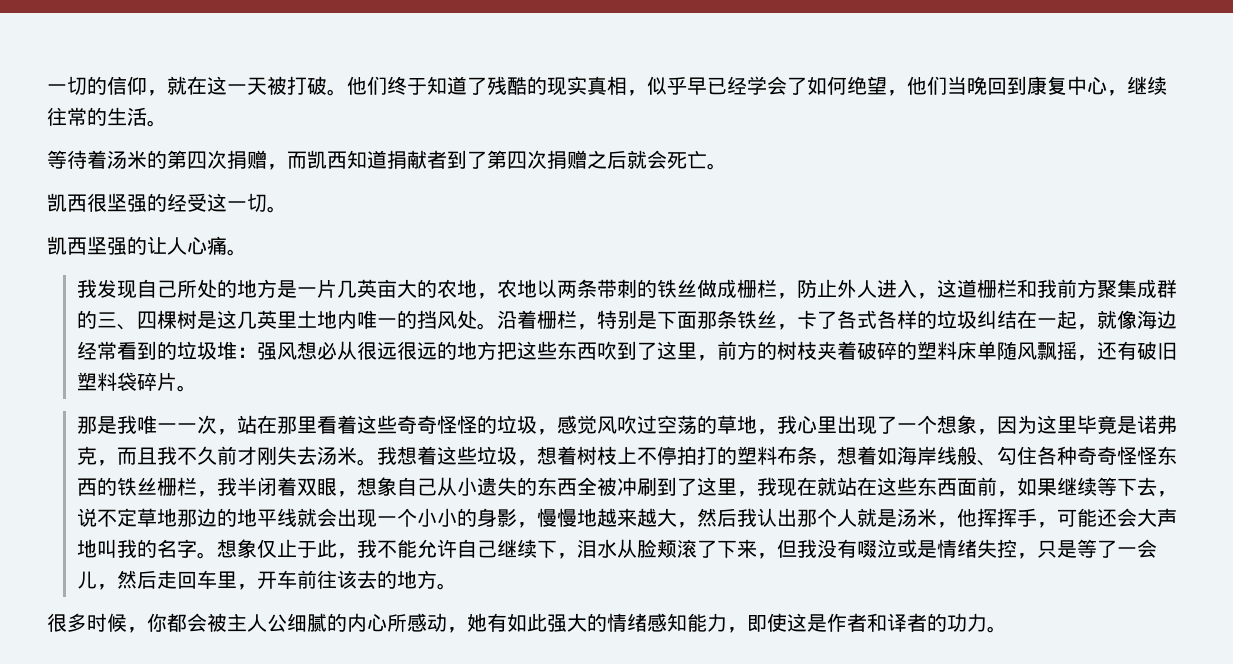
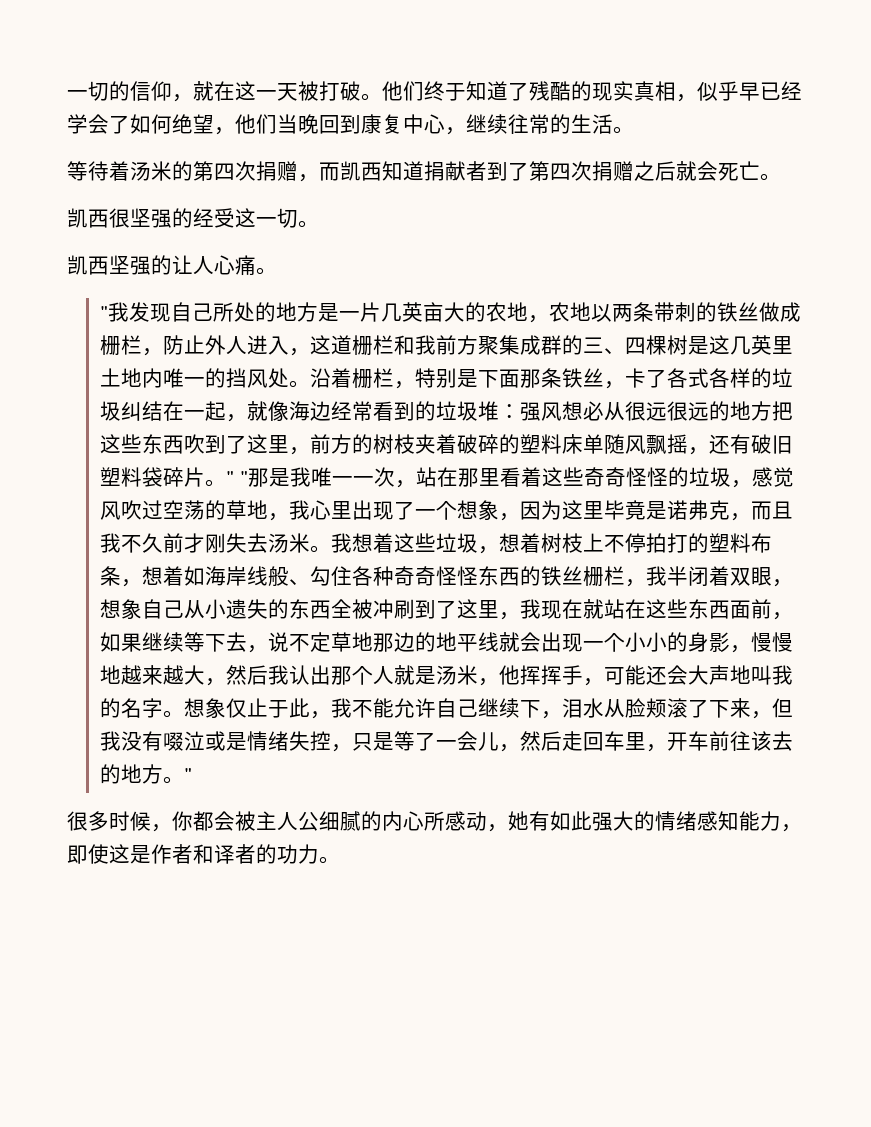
- 我发现自己所处的地方是一片几英亩大的农地，农地以两条带刺的铁丝做成栅栏，防止外人进入，这道栅栏和我前方聚集成群的三、四棵树是这几英里土地内唯一的挡风处。
+ "我发现自己所处的地方是一片几英亩大的农地，农地以两条带刺的铁丝做成栅栏，防止外人进入，这道栅栏和我前方聚集成群的三、四棵树是这几英里土地内唯一的挡风处。
- 强风想必从很远很远的地方把这些东西吹到了这里，前方的树枝夹着破碎的塑料床单随风飘摇，还有破旧塑料袋碎片。
- 那是我唯一一次，站在那里看着这些奇奇怪怪的垃圾，感觉风吹过空荡的草地，我心里出现了一个想象，因为这里毕竟是诺弗克，而且我不久前才刚失去汤米。
+ 强风想必从很远很远的地方把这些东西吹到了这里，前方的树枝夹着破碎的塑料床单随风飘摇，还有破旧塑料袋碎片。" "那是我唯一一次，站在那里看着这些奇奇怪怪的垃圾，感觉风吹过空荡的草地，我心里出现了一个想象，因为这里毕竟是诺弗克，而且我不久前才刚失去汤米。
- 想象仅止于此，我不能允许自己继续下，泪水从脸颊滚了下来，但我没有啜泣或是情绪失控，只是等了一会儿，然后走回车里，开车前往该去的地方。
+ 想象仅止于此，我不能允许自己继续下，泪水从脸颊滚了下来，但我没有啜泣或是情绪失控，只是等了一会儿，然后走回车里，开车前往该去的地方。"

